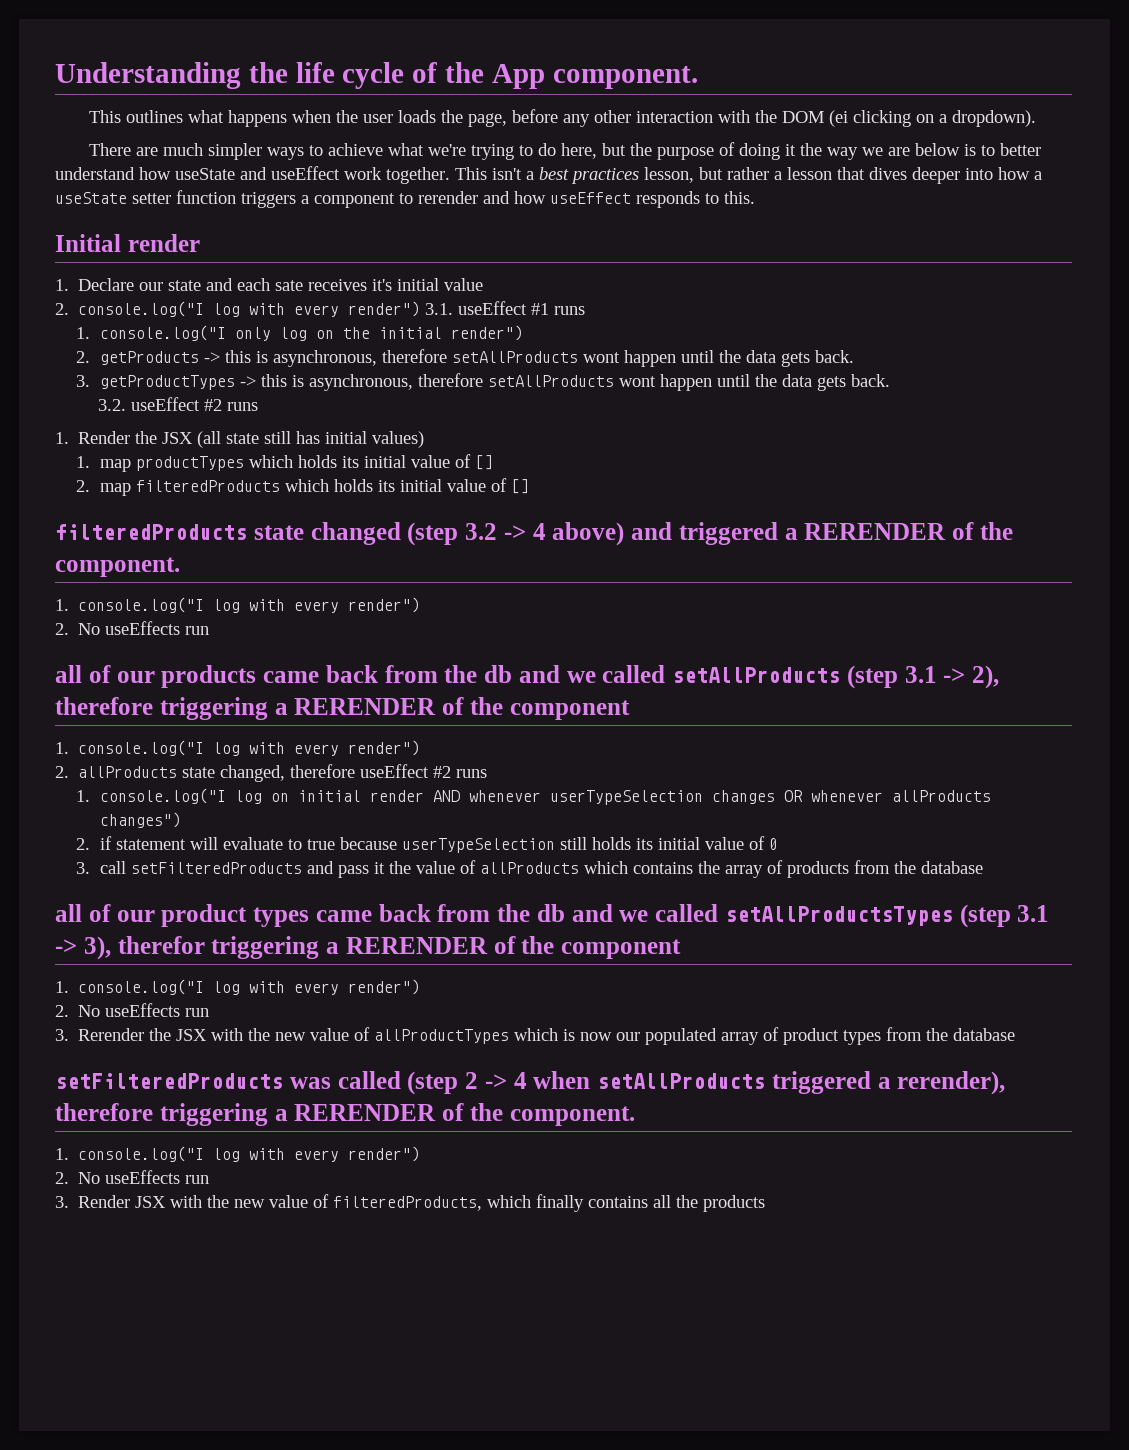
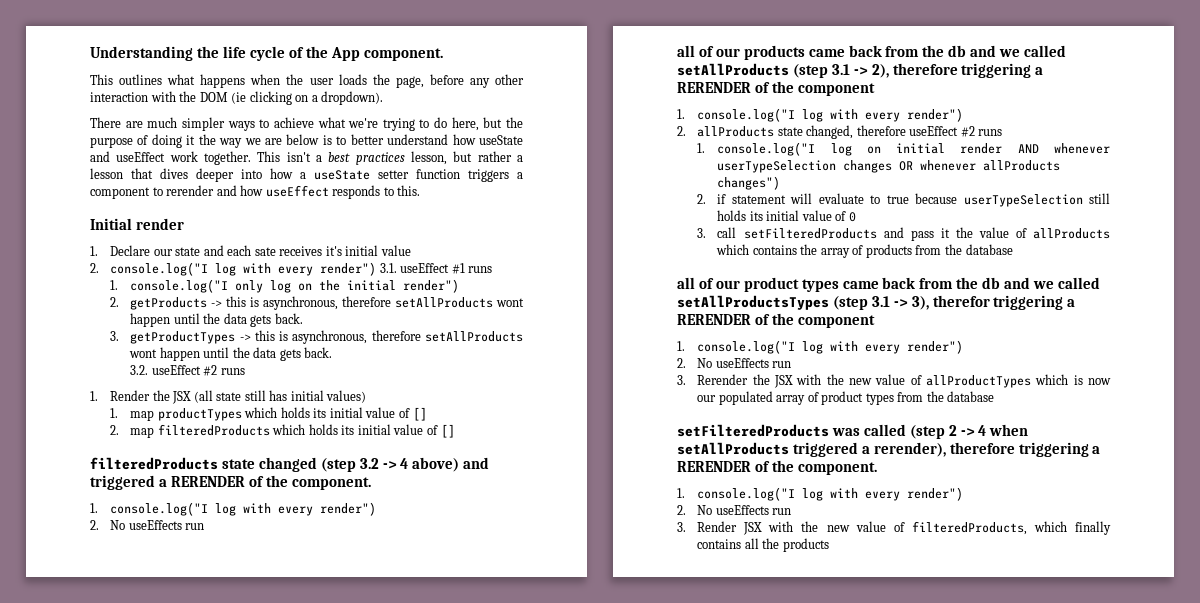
- This outlines what happens when the user loads the page, before any other interaction with the DOM (ei clicking on a dropdown).
+ This outlines what happens when the user loads the page, before any other interaction with the DOM (ie clicking on a dropdown).

